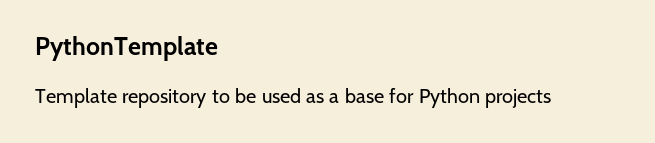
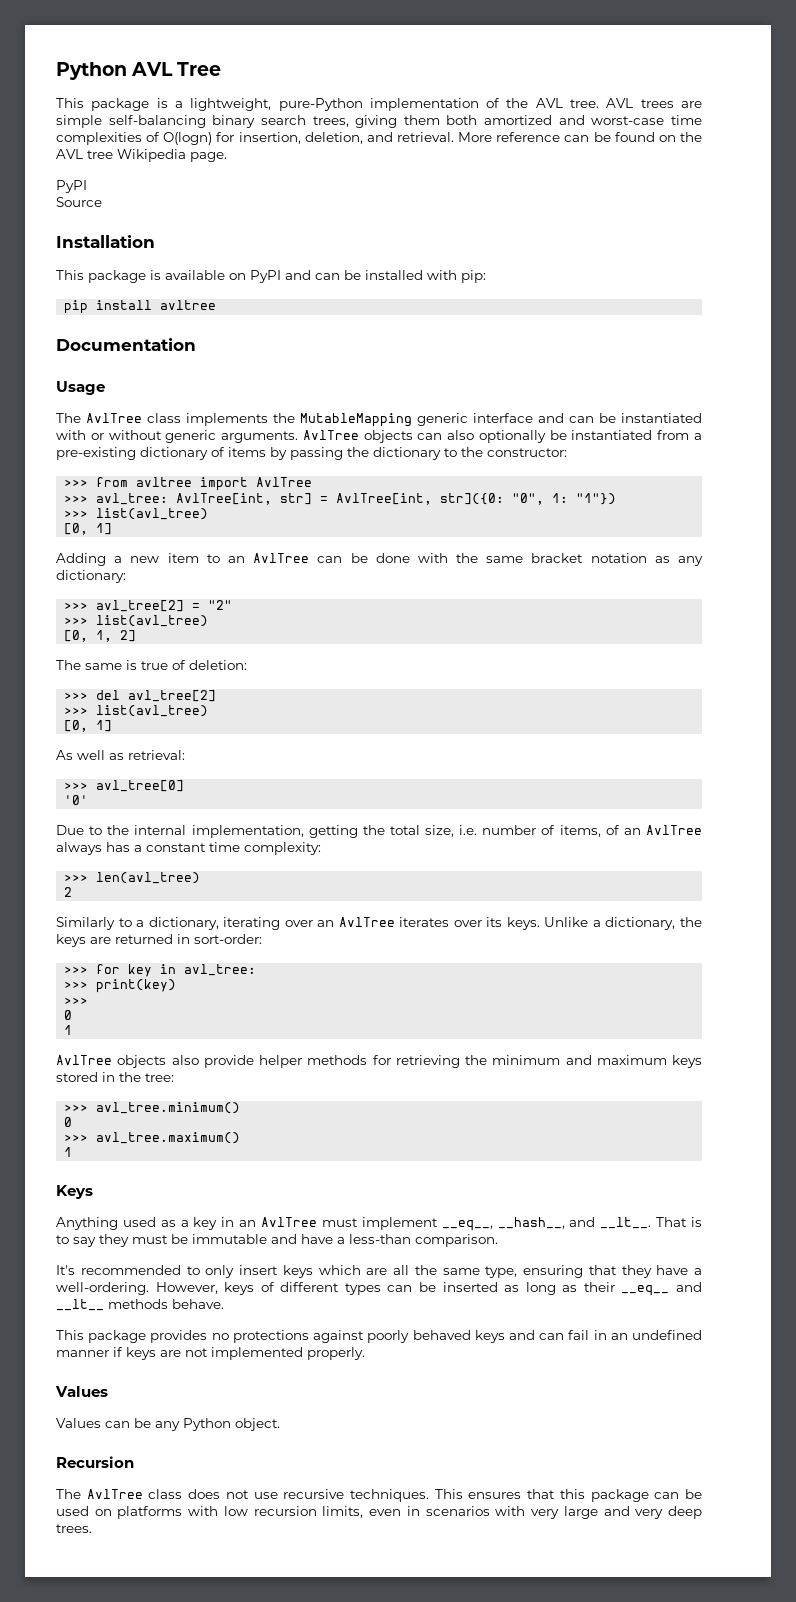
- PythonTemplate
- Template repository to be used as a base for Python projects
+ Python AVL Tree
+ This package is a lightweight, pure-Python implementation of the AVL tree. AVL trees are simple self-balancing binary search trees, giving them both amortized and worst-case time complexities of O(logn) for insertion, deletion, and retrieval. More reference can be found on the AVL tree Wikipedia page.
+ PyPI
+ Source
+ Installation
+ This package is available on PyPI and can be installed with pip:
+ pip install avltree
+ Documentation
+ Usage
+ The AvlTree class implements the MutableMapping generic interface and can be instantiated with or without generic arguments. AvlTree objects can also optionally be instantiated from a pre-existing dictionary of items by passing the dictionary to the constructor:
+ >>> from avltree import AvlTree
+ >>> avl_tree: AvlTree[int, str] = AvlTree[int, str]({0: "0", 1: "1"})
+ >>> list(avl_tree)
+ [0, 1]
+ Adding a new item to an AvlTree can be done with the same bracket notation as any dictionary:
+ >>> avl_tree[2] = "2"
+ >>> list(avl_tree)
+ [0, 1, 2]
+ The same is true of deletion:
+ >>> del avl_tree[2]
+ >>> list(avl_tree)
+ [0, 1]
+ As well as retrieval:
+ >>> avl_tree[0]
+ '0'
+ Due to the internal implementation, getting the total size, i.e. number of items, of an AvlTree always has a constant time complexity:
+ >>> len(avl_tree)
+ 2
+ Similarly to a dictionary, iterating over an AvlTree iterates over its keys. Unlike a dictionary, the keys are returned in sort-order:
+ >>> for key in avl_tree:
+ >>> print(key)
+ >>>
+ 0
+ 1
+ AvlTree objects also provide helper methods for retrieving the minimum and maximum keys stored in the tree:
+ >>> avl_tree.minimum()
+ 0
+ >>> avl_tree.maximum()
+ 1
+ Keys
+ Anything used as a key in an AvlTree must implement __eq__, __hash__, and __lt__. That is to say they must be immutable and have a less-than comparison.
+ It's recommended to only insert keys which are all the same type, ensuring that they have a well-ordering. However, keys of different types can be inserted as long as their __eq__ and __lt__ methods behave.
+ This package provides no protections against poorly behaved keys and can fail in an undefined manner if keys are not implemented properly.
+ Values
+ Values can be any Python object.
+ Recursion
+ The AvlTree class does not use recursive techniques. This ensures that this package can be used on platforms with low recursion limits, even in scenarios with very large and very deep trees.

